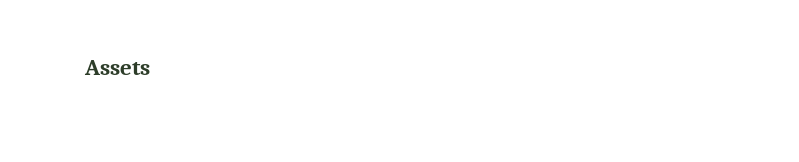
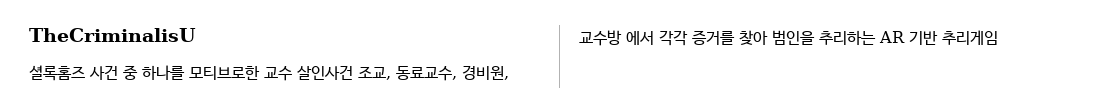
- Assets
+ TheCriminalisU
+ 셜록홈즈 사건 중 하나를 모티브로한 교수 살인사건 조교, 동료교수, 경비원, 교수방 에서 각각 증거를 찾아 범인을 추리하는 AR 기반 추리게임

